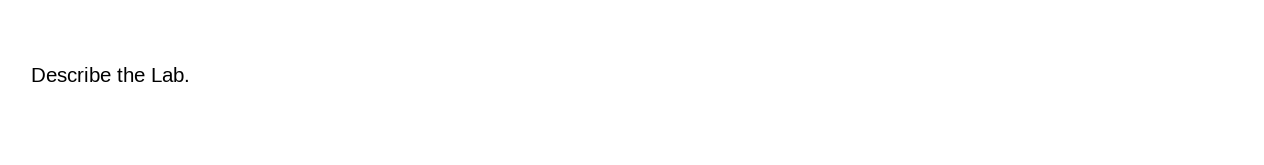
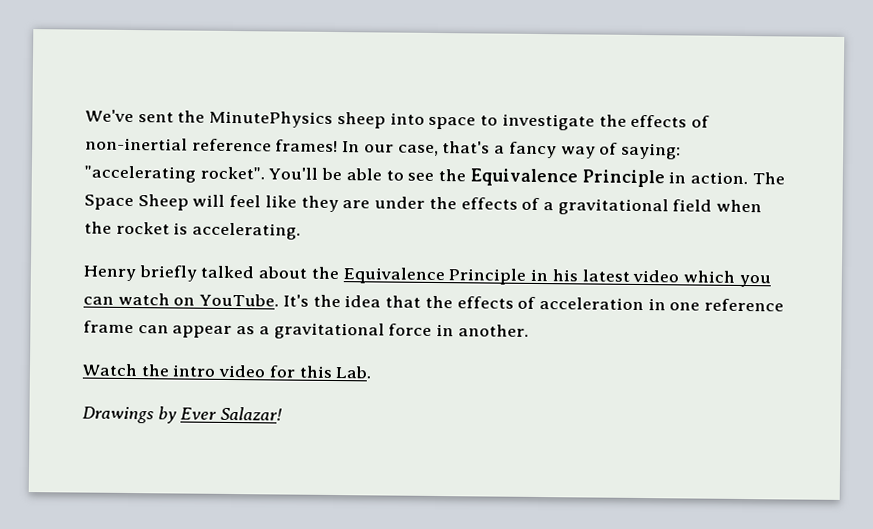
- Describe the Lab.
+ We've sent the MinutePhysics sheep into space to investigate the effects of non-inertial reference frames! In our case, that's a fancy way of saying: "accelerating rocket". You'll be able to see the Equivalence Principle in action. The Space Sheep will feel like they are under the effects of a gravitational field when the rocket is accelerating.
+ Henry briefly talked about the Equivalence Principle in his latest video which you can watch on YouTube. It's the idea that the effects of acceleration in one reference frame can appear as a gravitational force in another.
+ Watch the intro video for this Lab.
+ Drawings by Ever Salazar!

